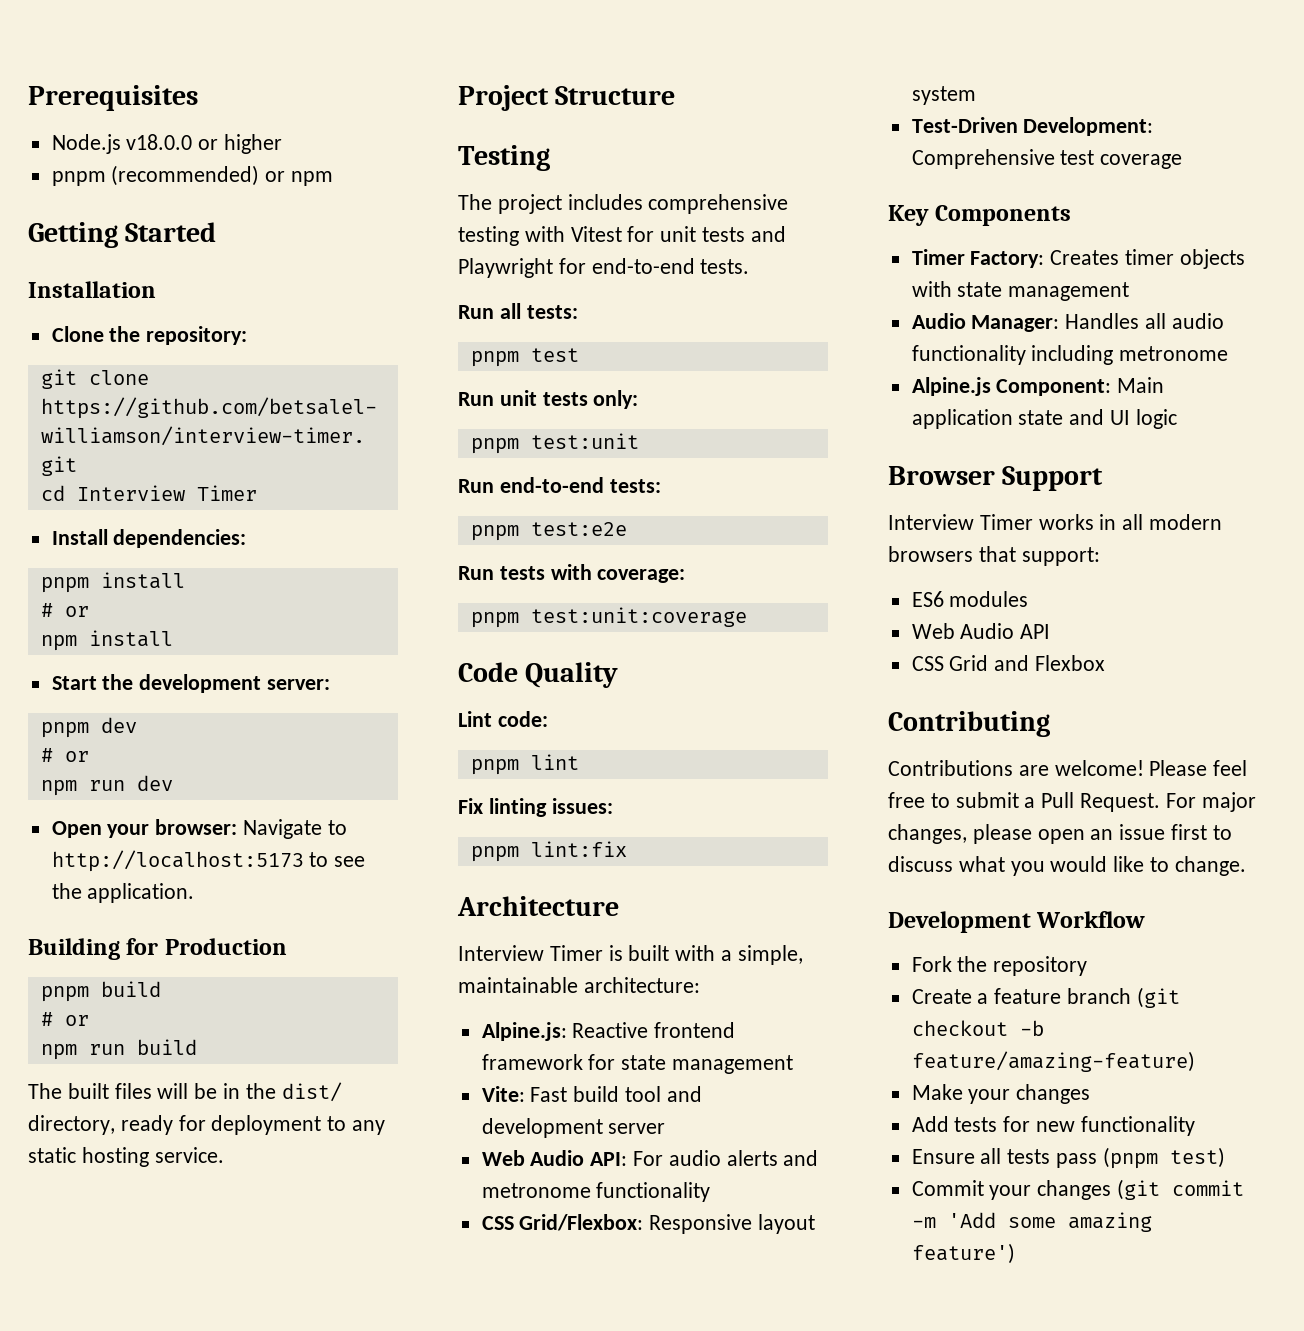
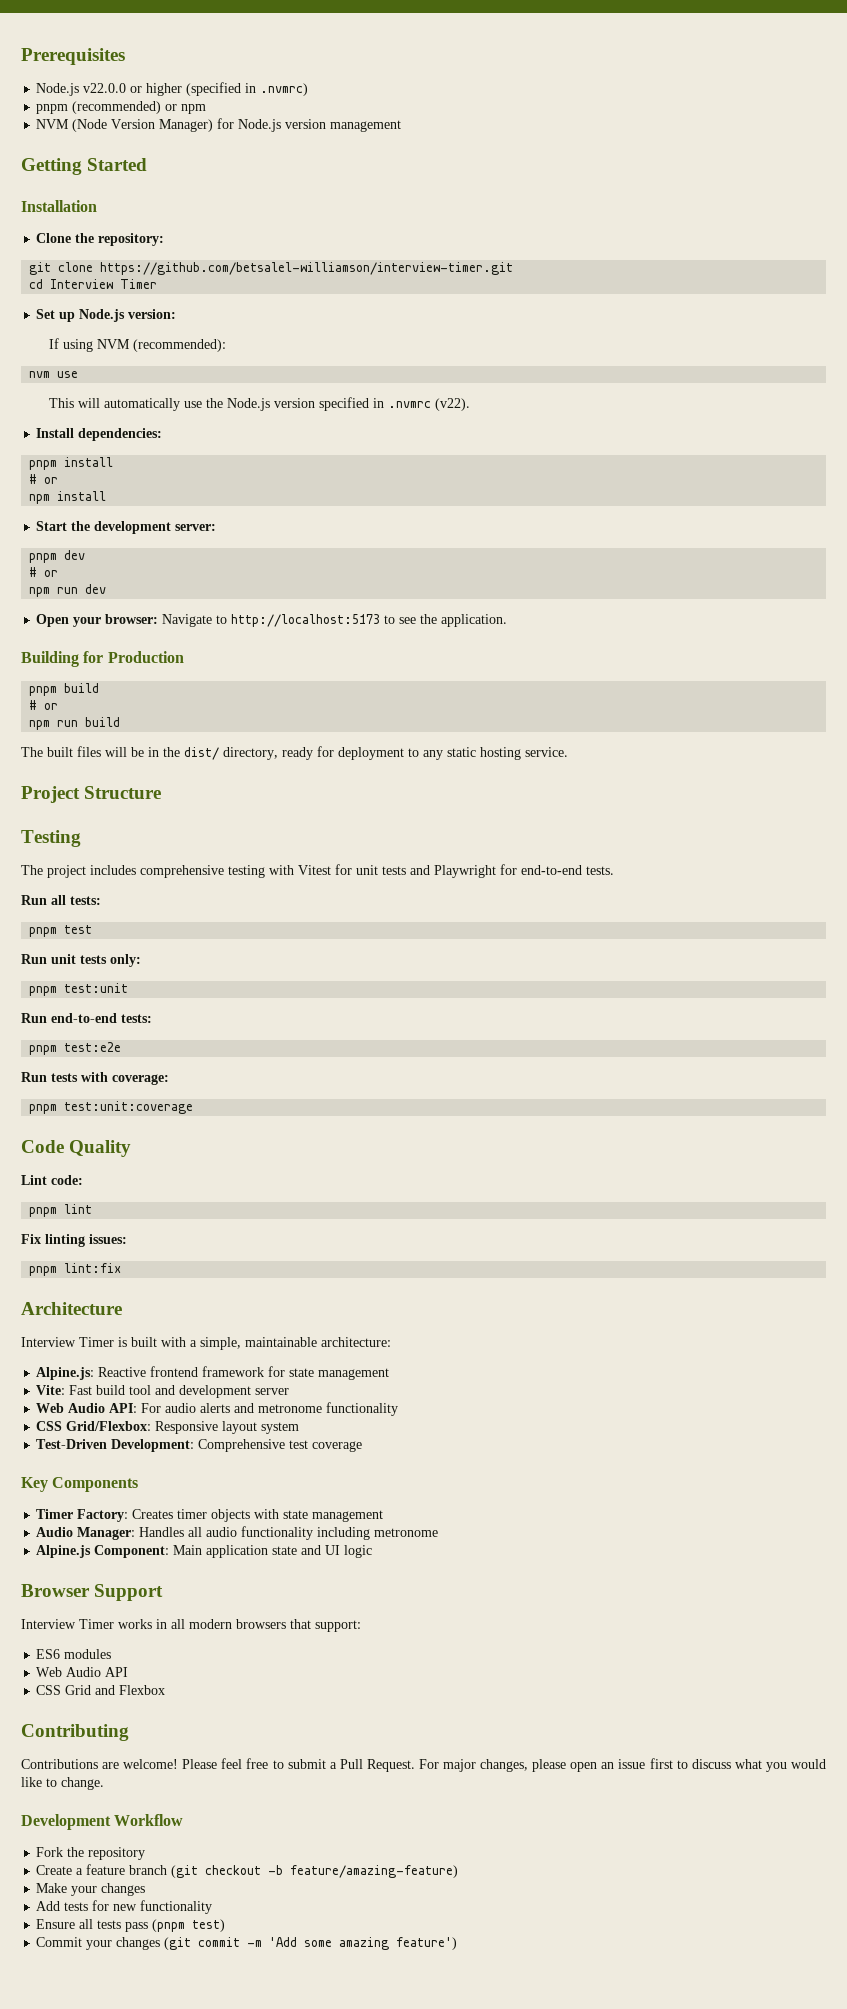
- Node.js v18.0.0 or higher
+ Node.js v22.0.0 or higher (specified in .nvmrc)
+ NVM (Node Version Manager) for Node.js version management
+ Set up Node.js version:
+ If using NVM (recommended):
+ nvm use
+ This will automatically use the Node.js version specified in .nvmrc (v22).

